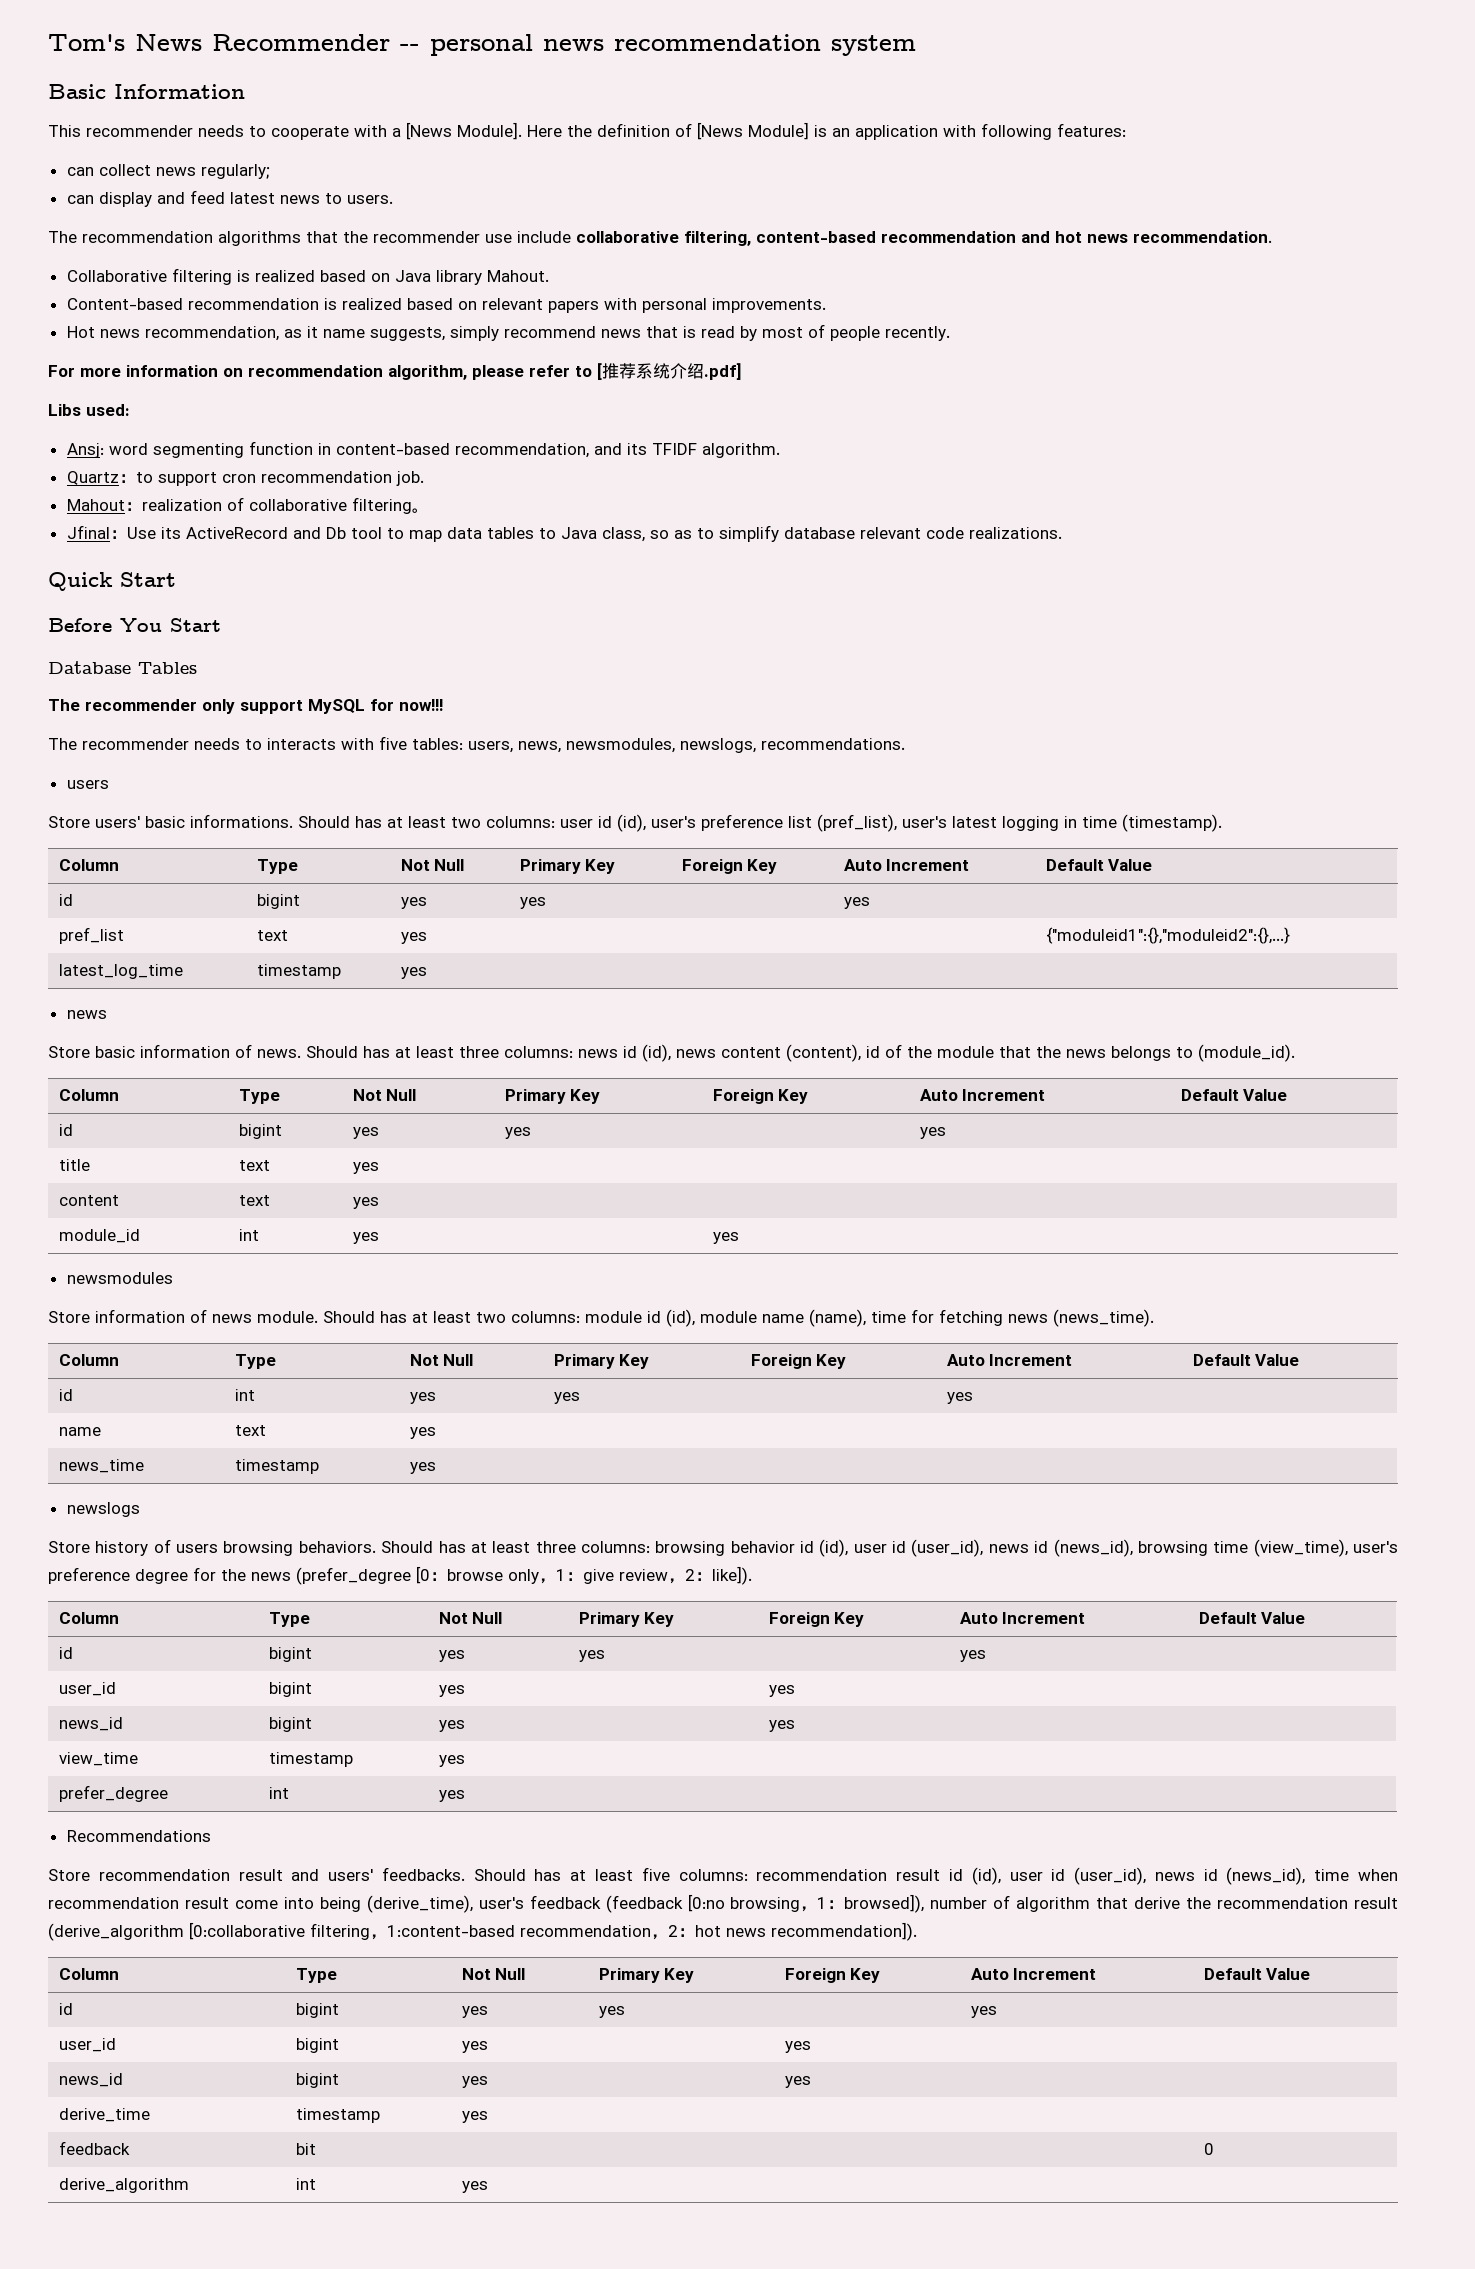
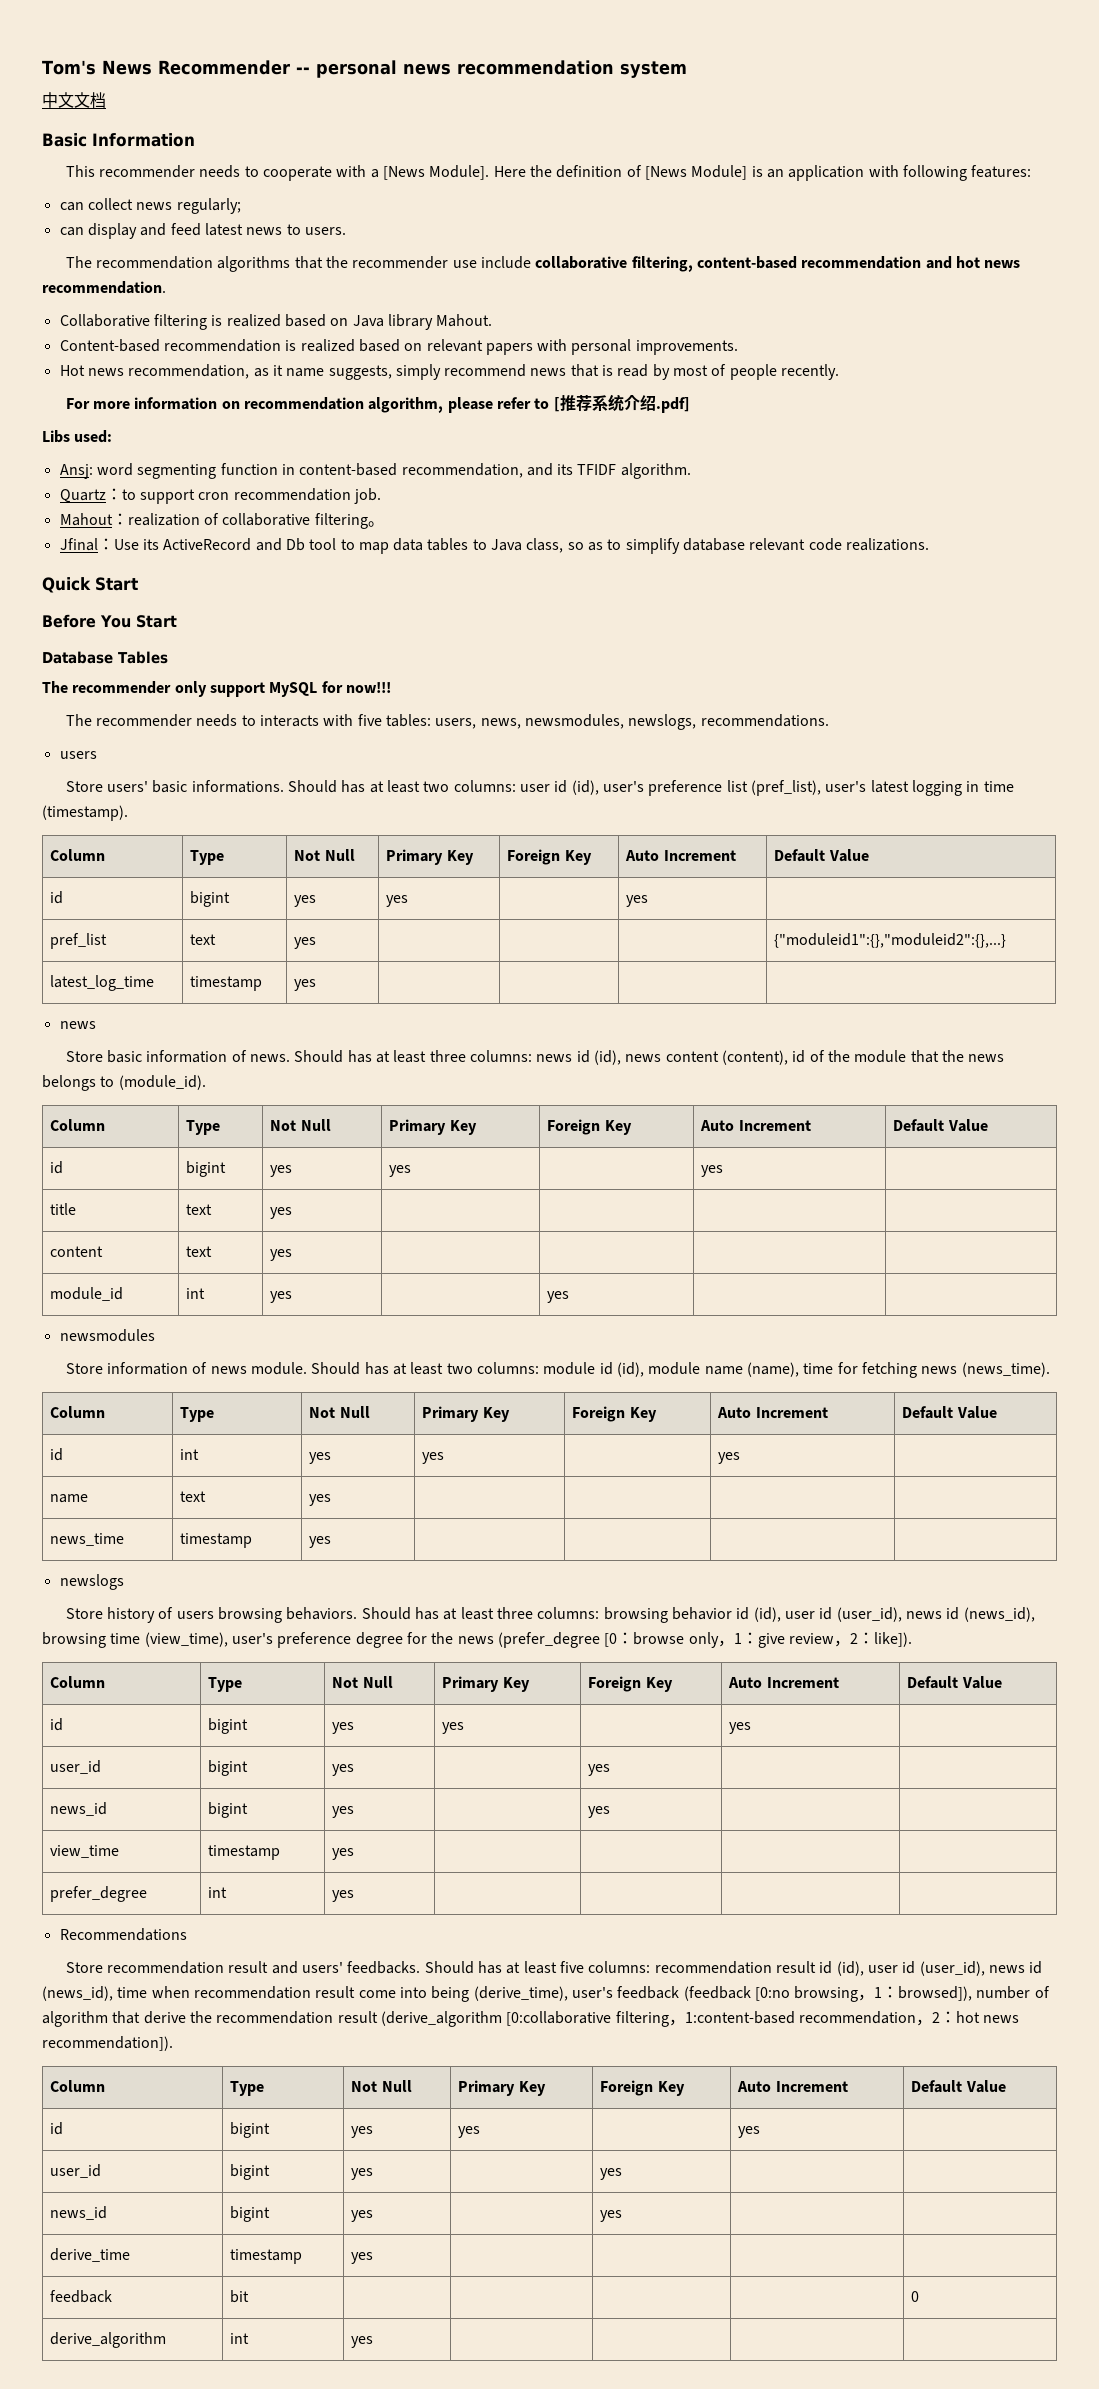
+ 中文文档

